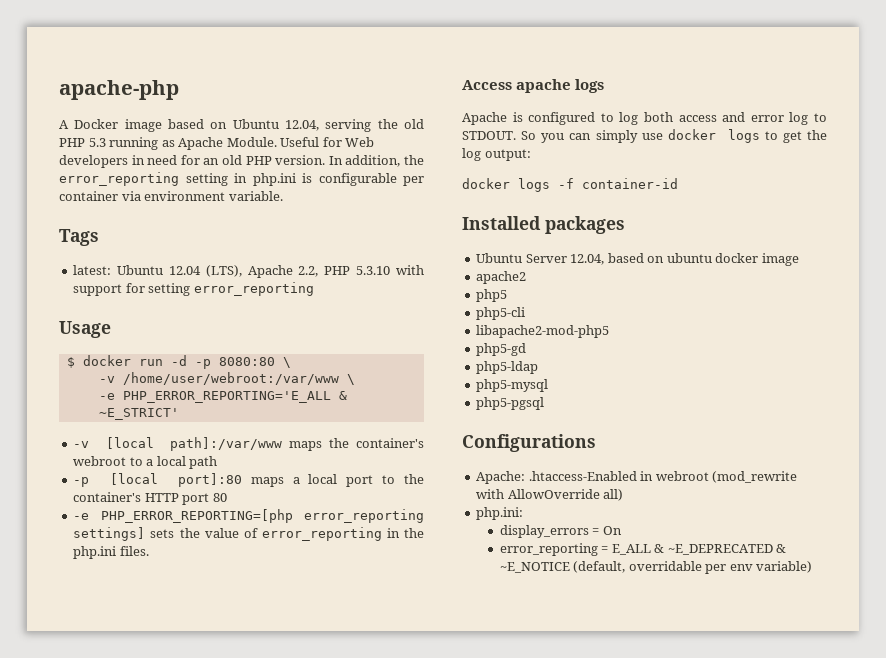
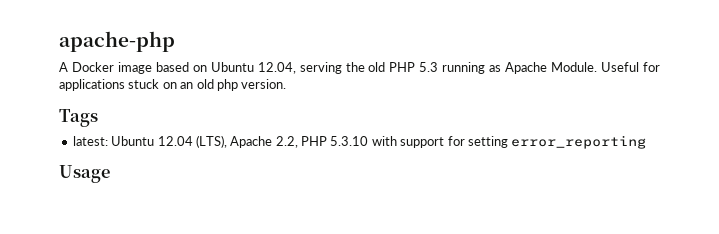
- Useful for Web developers in need for an old PHP version. In addition, the error_reporting setting in php.ini is configurable per container via environment variable.
+ Useful for applications stuck on an old php version.
- $ docker run -d -p 8080:80 \
- -v /home/user/webroot:/var/www \
- -e PHP_ERROR_REPORTING='E_ALL & ~E_STRICT'
- -v [local path]:/var/www maps the container's webroot to a local path
- -p [local port]:80 maps a local port to the container's HTTP port 80
- -e PHP_ERROR_REPORTING=[php error_reporting settings] sets the value of error_reporting in the php.ini files.
- Access apache logs
- Apache is configured to log both access and error log to STDOUT. So you can simply use docker logs to get the log output:
- docker logs -f container-id
- Installed packages
- Ubuntu Server 12.04, based on ubuntu docker image
- apache2
- php5
- php5-cli
- libapache2-mod-php5
- php5-gd
- php5-ldap
- php5-mysql
- php5-pgsql
- Configurations
- Apache: .htaccess-Enabled in webroot (mod_rewrite with AllowOverride all)
- php.ini:
- display_errors = On
- error_reporting = E_ALL & ~E_DEPRECATED & ~E_NOTICE (default, overridable per env variable)

